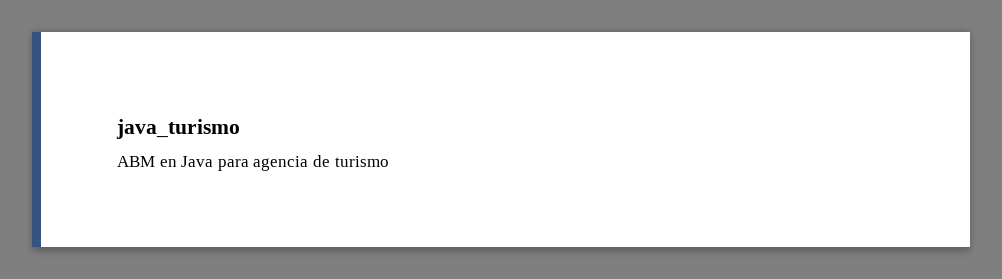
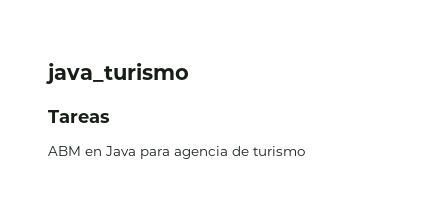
+ Tareas

